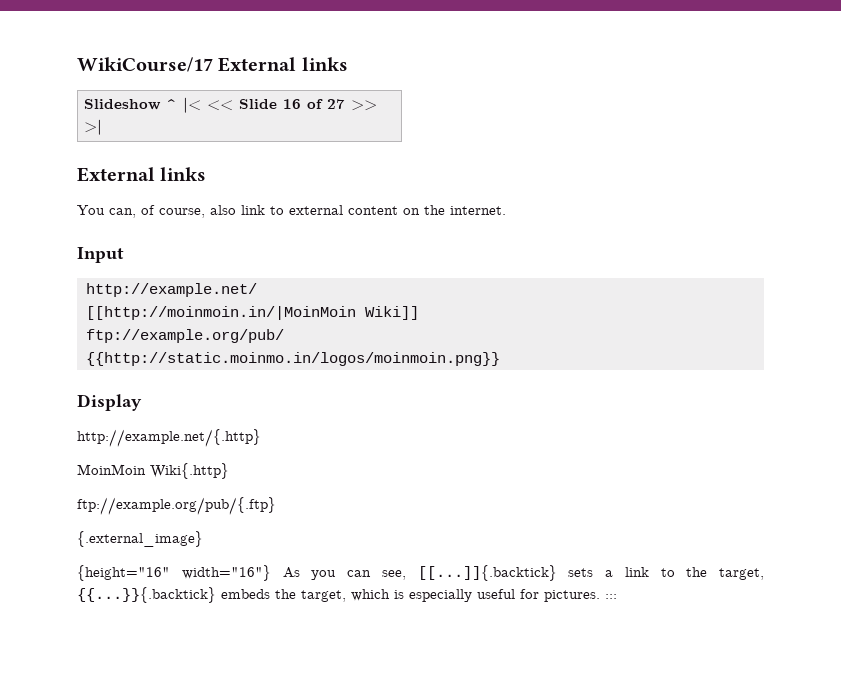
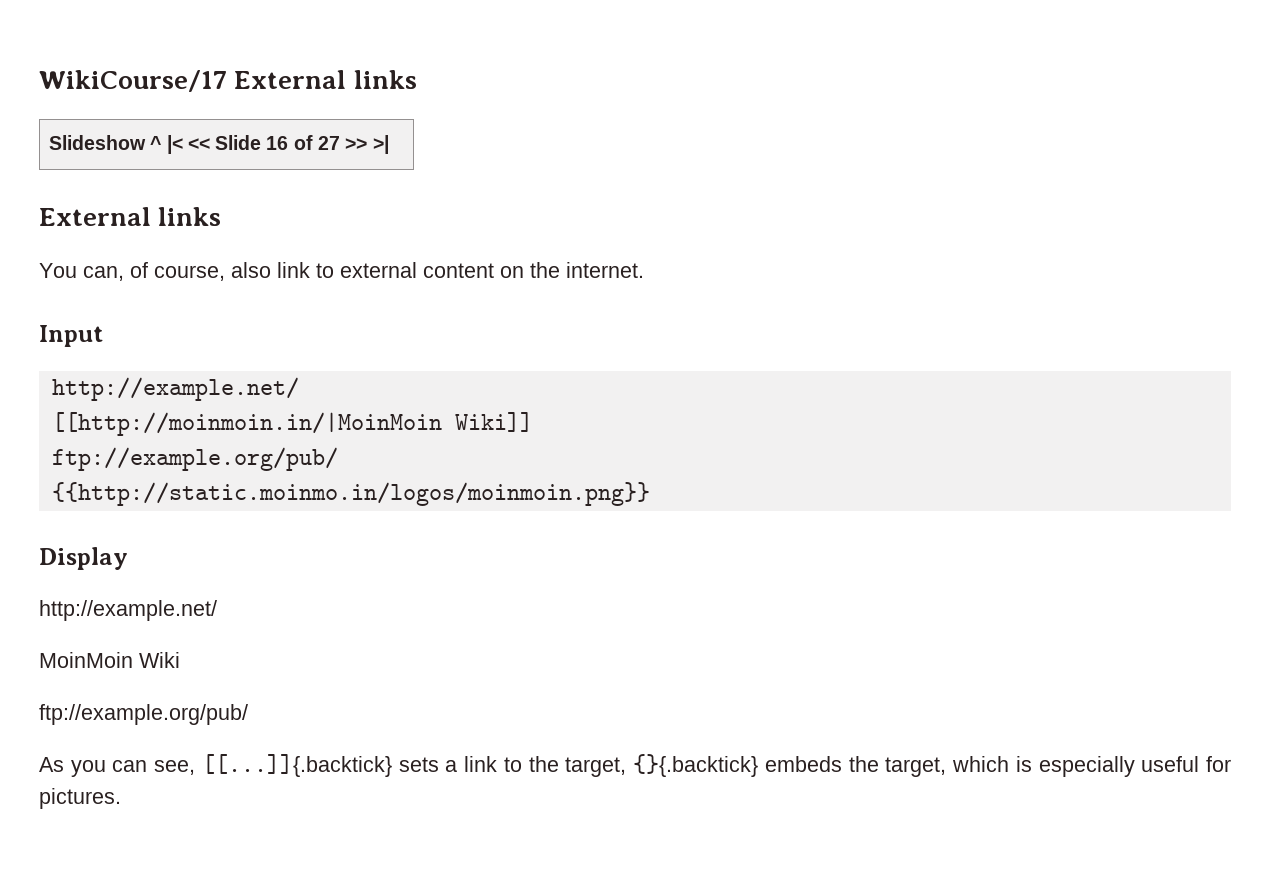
  Display
- http://example.net/{.http}
+ http://example.net/
- MoinMoin Wiki{.http}
- ftp://example.org/pub/{.ftp}
- {.external_image}
- {height="16" width="16"} As you can see, [[...]]{.backtick} sets a link to the target, {{...}}{.backtick} embeds the target, which is especially useful for pictures. :::
+ MoinMoin Wiki
+ ftp://example.org/pub/
+ As you can see, [[...]]{.backtick} sets a link to the target, {}{.backtick} embeds the target, which is especially useful for pictures.

